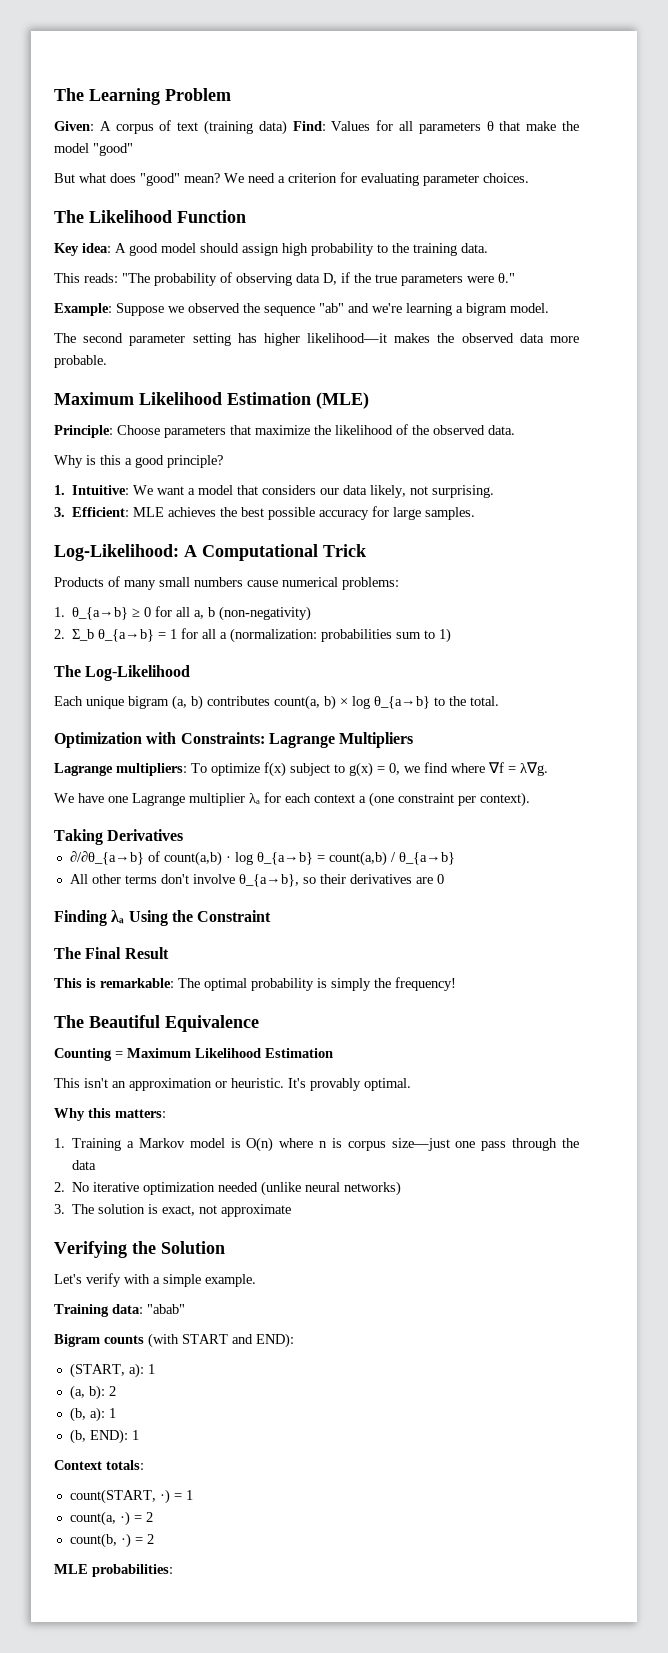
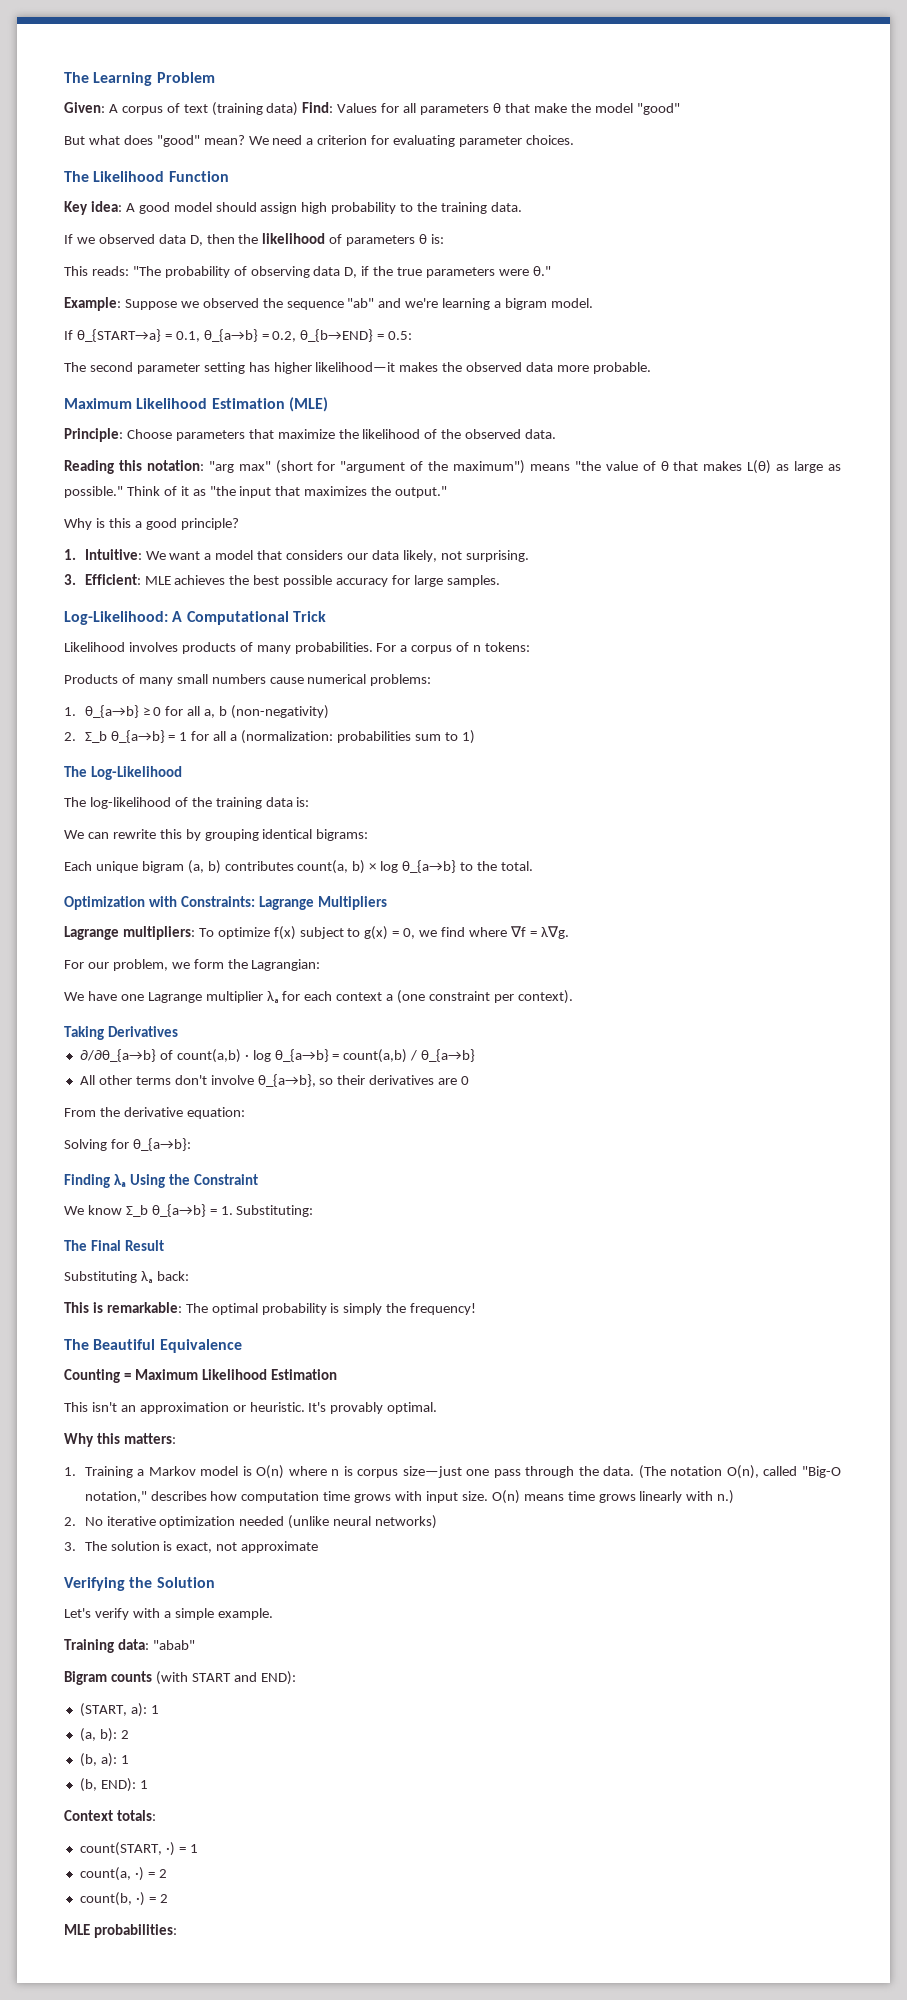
+ If we observed data D, then the likelihood of parameters θ is:
+ If θ_{START→a} = 0.1, θ_{a→b} = 0.2, θ_{b→END} = 0.5:
+ Reading this notation: "arg max" (short for "argument of the maximum") means "the value of θ that makes L(θ) as large as possible." Think of it as "the input that maximizes the output."
+ Likelihood involves products of many probabilities. For a corpus of n tokens:
+ The log-likelihood of the training data is:
+ We can rewrite this by grouping identical bigrams:
+ For our problem, we form the Lagrangian:
+ From the derivative equation:
+ Solving for θ_{a→b}:
+ We know Σ_b θ_{a→b} = 1. Substituting:
+ Substituting λₐ back:
- 1. Training a Markov model is O(n) where n is corpus size—just one pass through the data
+ 1. Training a Markov model is O(n) where n is corpus size—just one pass through the data. (The notation O(n), called "Big-O notation," describes how computation time grows with input size. O(n) means time grows linearly with n.)

